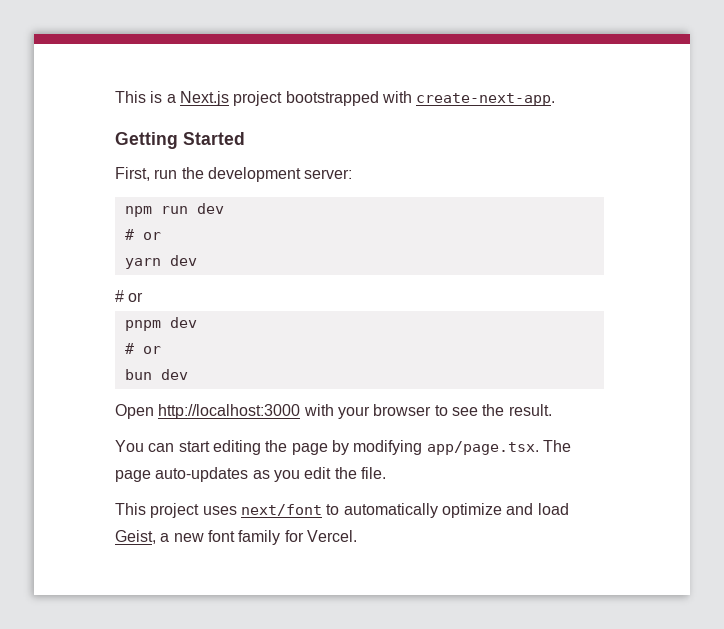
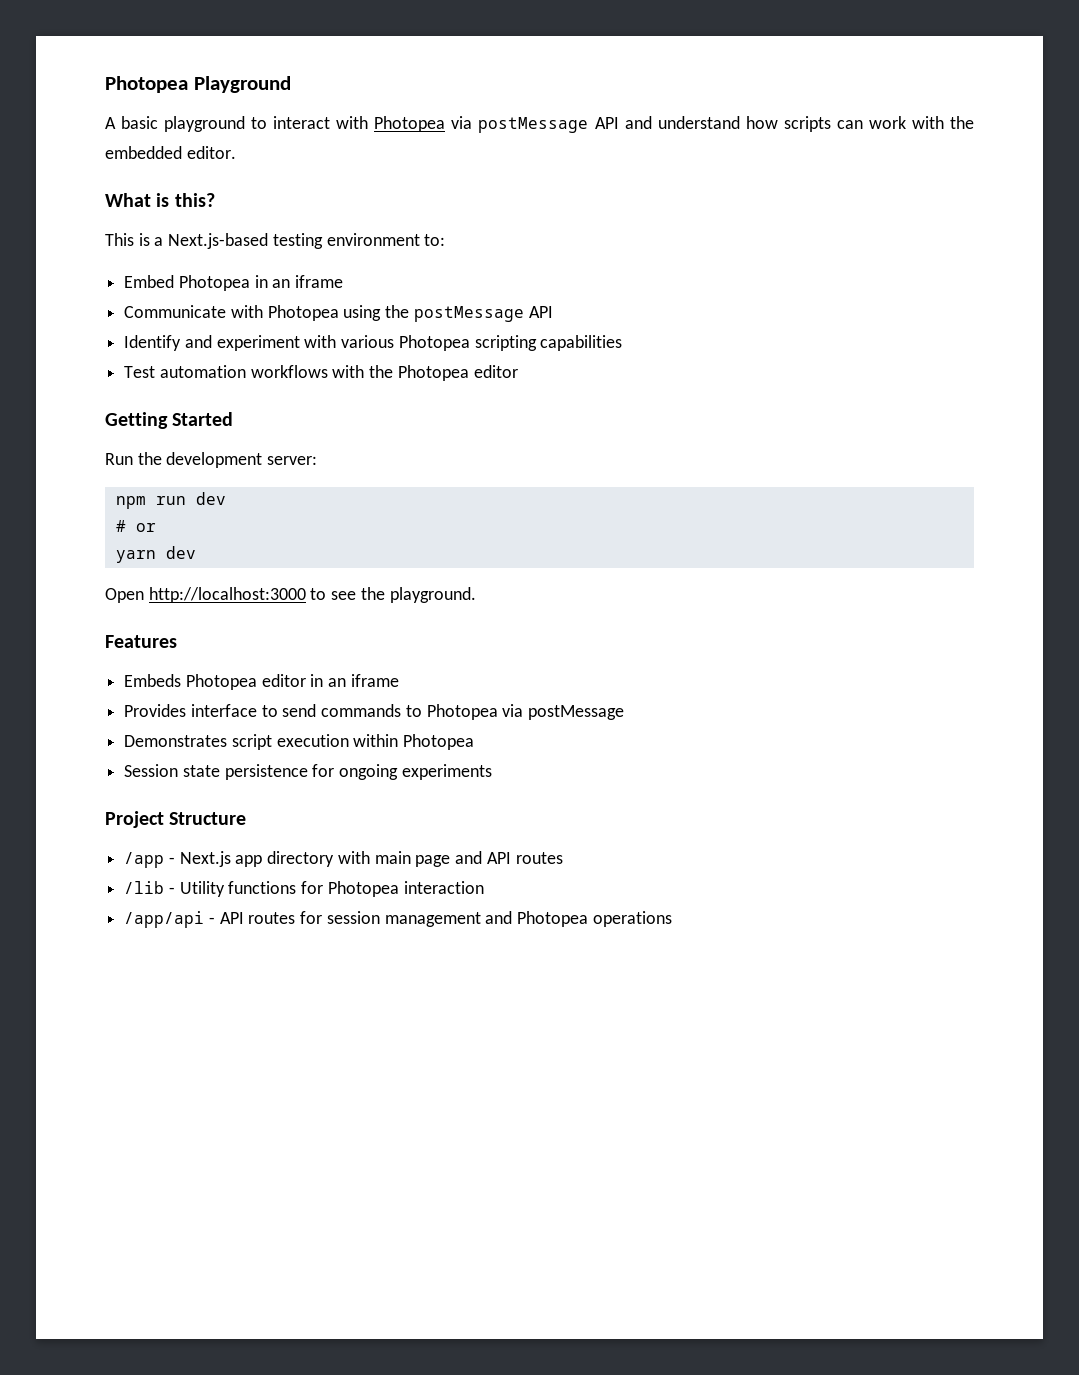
- This is a Next.js project bootstrapped with create-next-app.
+ Photopea Playground
+ A basic playground to interact with Photopea via postMessage API and understand how scripts can work with the embedded editor.
+ What is this?
+ This is a Next.js-based testing environment to:
+ Embed Photopea in an iframe
+ Communicate with Photopea using the postMessage API
+ Identify and experiment with various Photopea scripting capabilities
+ Test automation workflows with the Photopea editor
- First, run the development server:
+ Run the development server:
  yarn dev
- # or
- pnpm dev
- # or
- bun dev
- Open http://localhost:3000 with your browser to see the result.
- You can start editing the page by modifying app/page.tsx. The page auto-updates as you edit the file.
- This project uses next/font to automatically optimize and load Geist, a new font family for Vercel.
+ Open http://localhost:3000 to see the playground.
+ Features
+ Embeds Photopea editor in an iframe
+ Provides interface to send commands to Photopea via postMessage
+ Demonstrates script execution within Photopea
+ Session state persistence for ongoing experiments
+ Project Structure
+ /app - Next.js app directory with main page and API routes
+ /lib - Utility functions for Photopea interaction
+ /app/api - API routes for session management and Photopea operations

